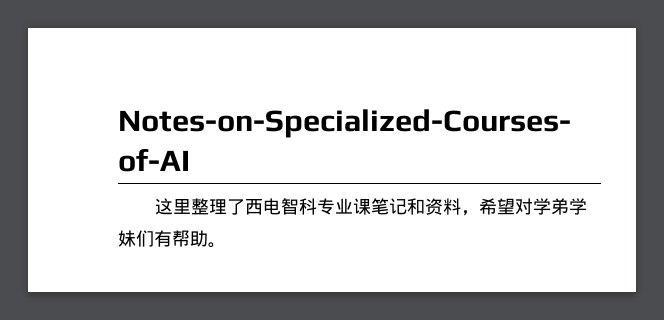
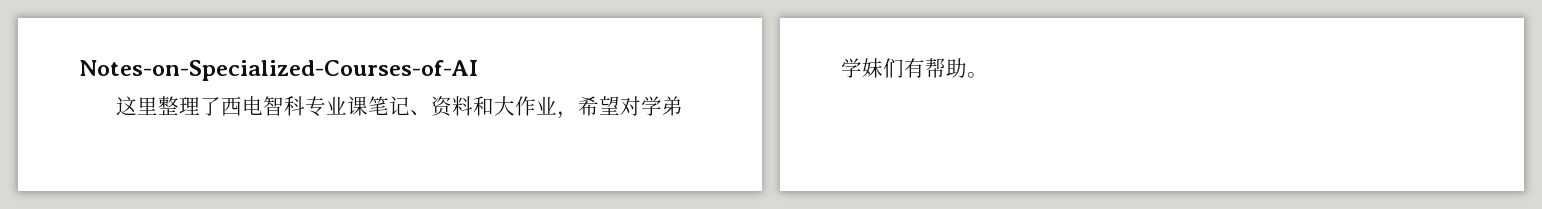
- 这里整理了西电智科专业课笔记和资料，希望对学弟学妹们有帮助。
+ 这里整理了西电智科专业课笔记、资料和大作业，希望对学弟学妹们有帮助。

